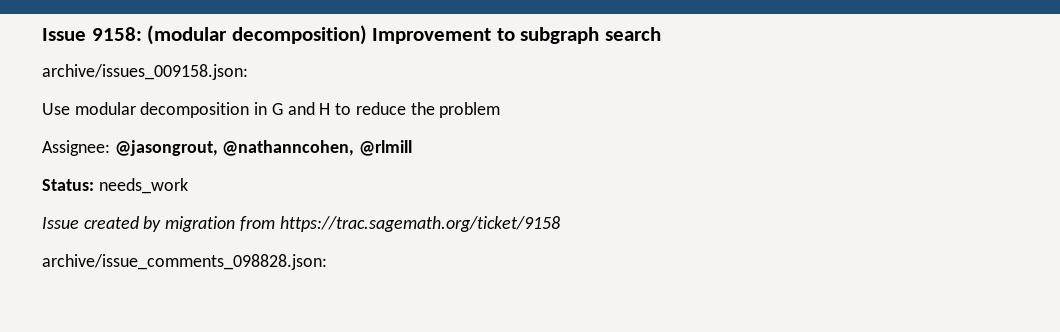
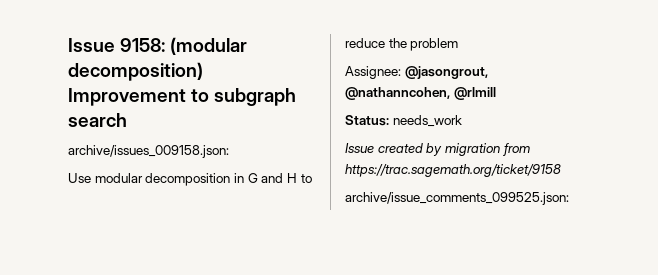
- archive/issue_comments_098828.json:
+ archive/issue_comments_099525.json:

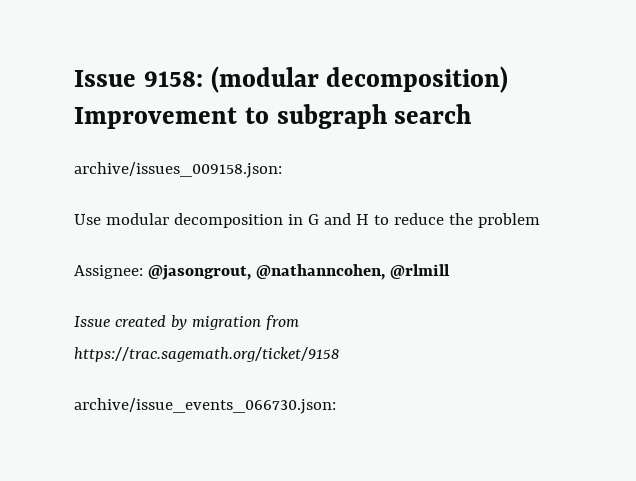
- Status: needs_work
- archive/issue_comments_099525.json:
+ archive/issue_events_066730.json:

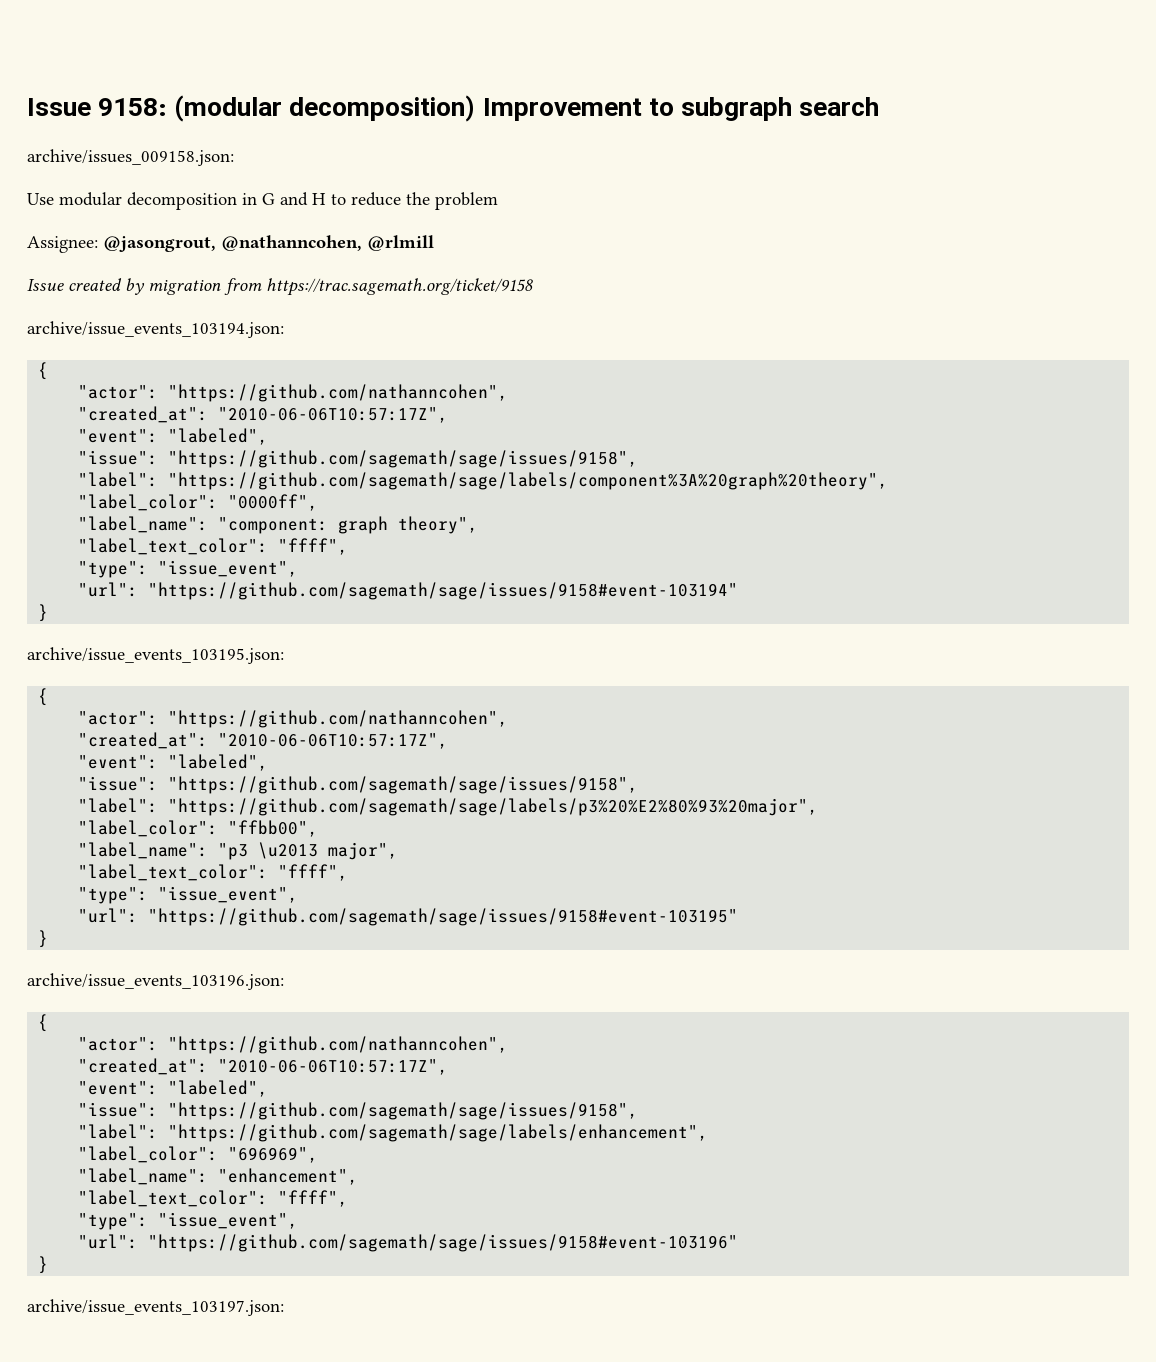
- archive/issue_events_066730.json:
+ archive/issue_events_103194.json:
+ {
+ "actor": "https://github.com/nathanncohen",
+ "created_at": "2010-06-06T10:57:17Z",
+ "event": "labeled",
+ "issue": "https://github.com/sagemath/sage/issues/9158",
+ "label": "https://github.com/sagemath/sage/labels/component%3A%20graph%20theory",
+ "label_color": "0000ff",
+ "label_name": "component: graph theory",
+ "label_text_color": "ffff",
+ "type": "issue_event",
+ "url": "https://github.com/sagemath/sage/issues/9158#event-103194"
+ }
+ archive/issue_events_103195.json:
+ {
+ "actor": "https://github.com/nathanncohen",
+ "created_at": "2010-06-06T10:57:17Z",
+ "event": "labeled",
+ "issue": "https://github.com/sagemath/sage/issues/9158",
+ "label": "https://github.com/sagemath/sage/labels/p3%20%E2%80%93%20major",
+ "label_color": "ffbb00",
+ "label_name": "p3 \u2013 major",
+ "label_text_color": "ffff",
+ "type": "issue_event",
+ "url": "https://github.com/sagemath/sage/issues/9158#event-103195"
+ }
+ archive/issue_events_103196.json:
+ {
+ "actor": "https://github.com/nathanncohen",
+ "created_at": "2010-06-06T10:57:17Z",
+ "event": "labeled",
+ "issue": "https://github.com/sagemath/sage/issues/9158",
+ "label": "https://github.com/sagemath/sage/labels/enhancement",
+ "label_color": "696969",
+ "label_name": "enhancement",
+ "label_text_color": "ffff",
+ "type": "issue_event",
+ "url": "https://github.com/sagemath/sage/issues/9158#event-103196"
+ }
+ archive/issue_events_103197.json:

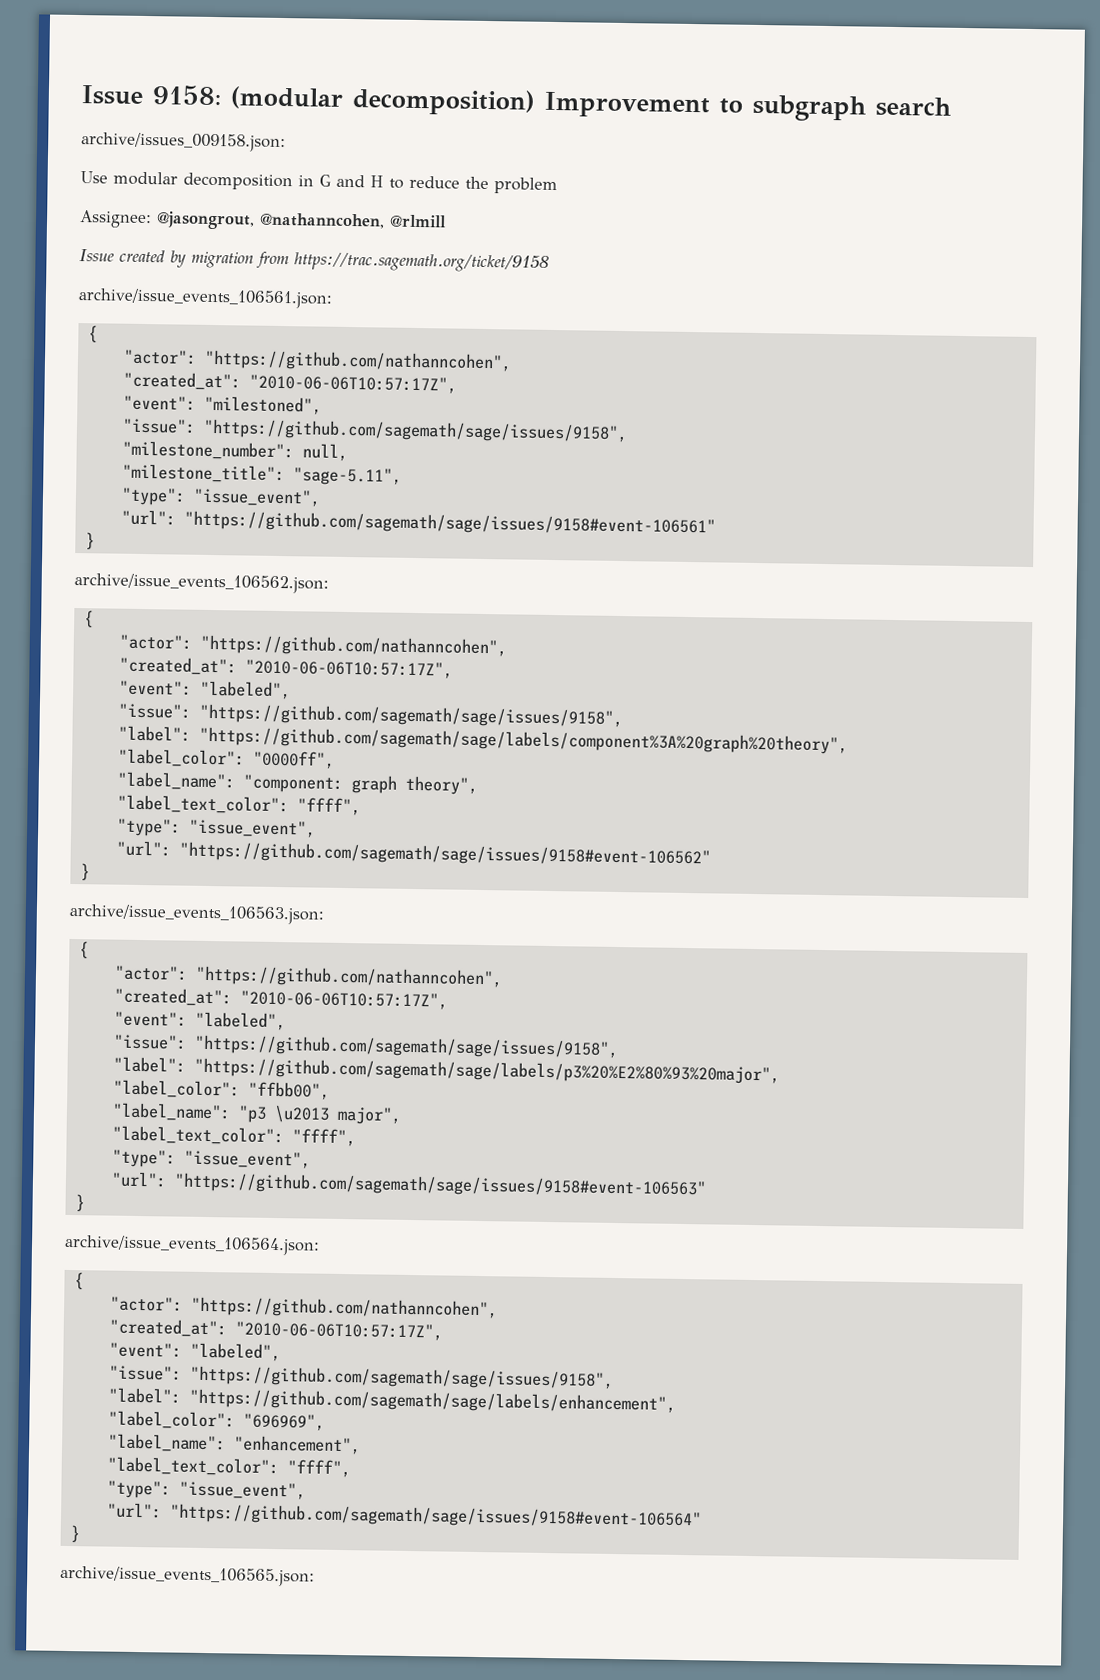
- archive/issue_events_103194.json:
+ archive/issue_events_106561.json:
+ {
+ "actor": "https://github.com/nathanncohen",
+ "created_at": "2010-06-06T10:57:17Z",
+ "event": "milestoned",
+ "issue": "https://github.com/sagemath/sage/issues/9158",
+ "milestone_number": null,
+ "milestone_title": "sage-5.11",
+ "type": "issue_event",
+ "url": "https://github.com/sagemath/sage/issues/9158#event-106561"
+ }
+ archive/issue_events_106562.json:
- "url": "https://github.com/sagemath/sage/issues/9158#event-103194"
+ "url": "https://github.com/sagemath/sage/issues/9158#event-106562"
  }
- archive/issue_events_103195.json:
+ archive/issue_events_106563.json:
- "url": "https://github.com/sagemath/sage/issues/9158#event-103195"
+ "url": "https://github.com/sagemath/sage/issues/9158#event-106563"
  }
- archive/issue_events_103196.json:
+ archive/issue_events_106564.json:
- "url": "https://github.com/sagemath/sage/issues/9158#event-103196"
+ "url": "https://github.com/sagemath/sage/issues/9158#event-106564"
  }
- archive/issue_events_103197.json:
+ archive/issue_events_106565.json:

